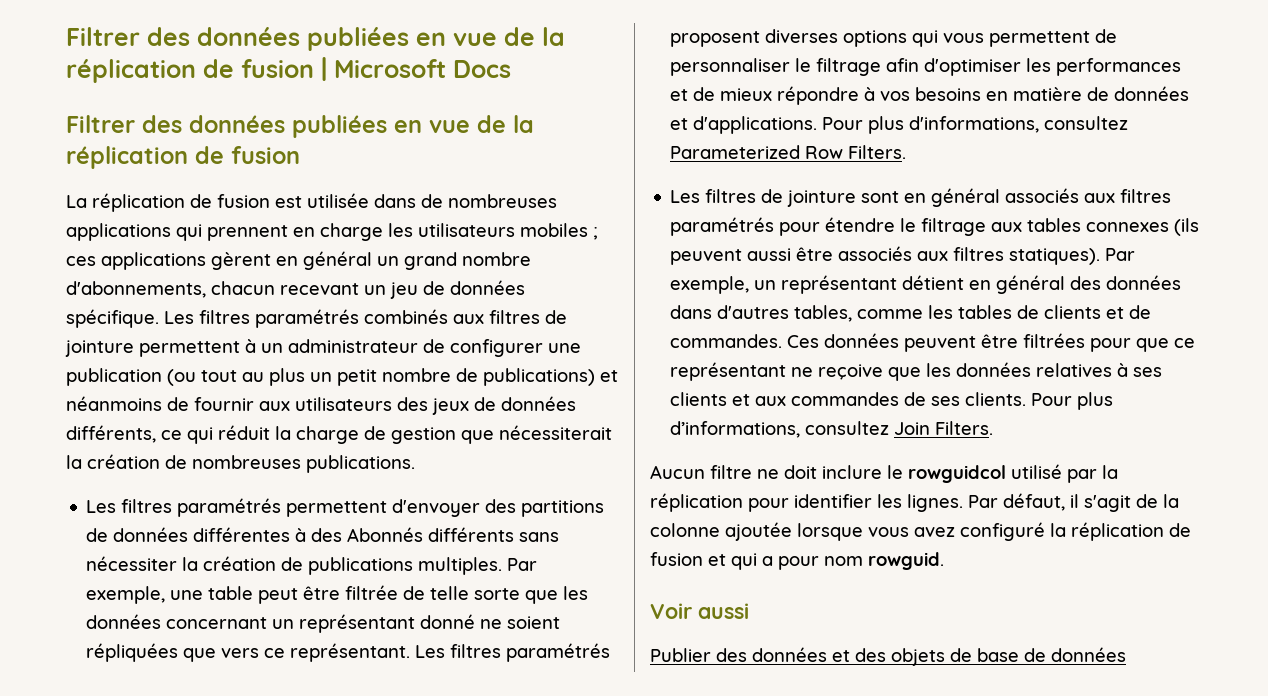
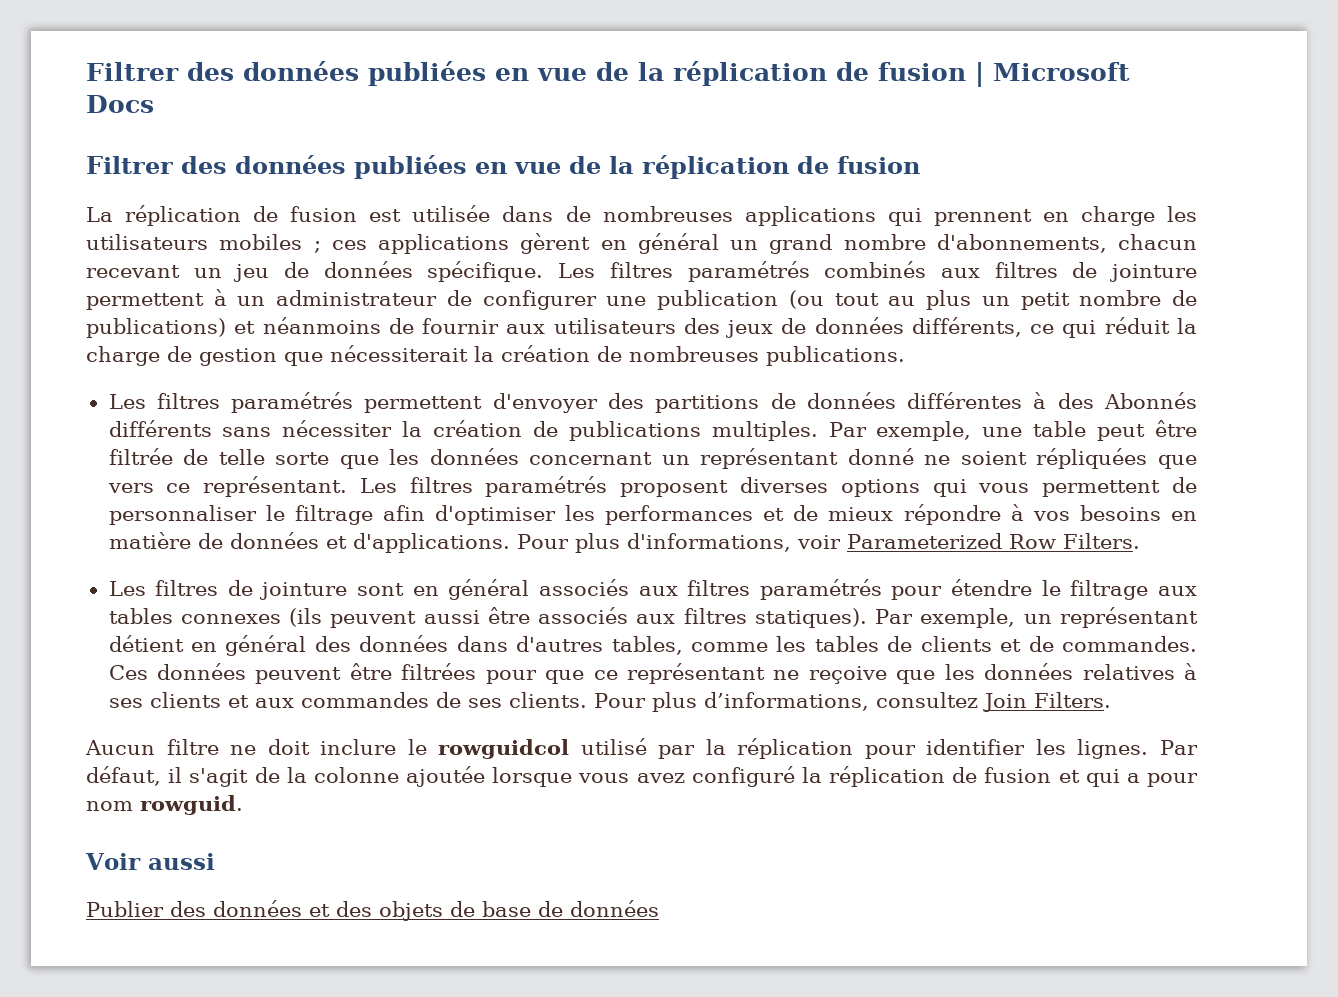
- Pour plus d'informations, consultez Parameterized Row Filters.
+ Pour plus d'informations, voir Parameterized Row Filters.

